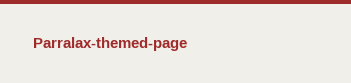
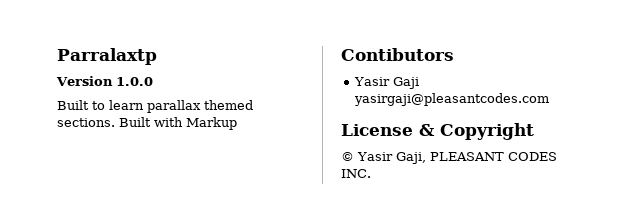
- Parralax-themed-page
+ Parralaxtp
+ Version 1.0.0
+ Built to learn parallax themed sections. Built with Markup
+ Contibutors
+ Yasir Gaji yasirgaji@pleasantcodes.com
+ License & Copyright
+ © Yasir Gaji, PLEASANT CODES INC.

